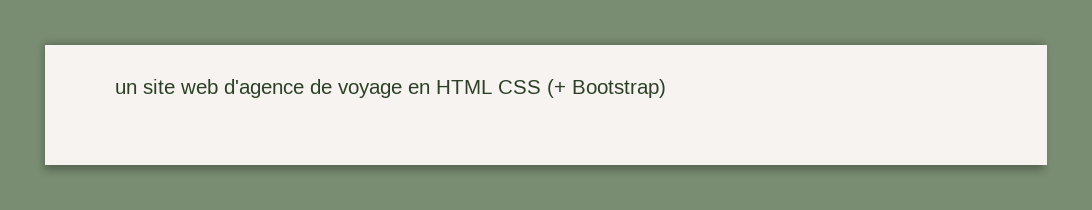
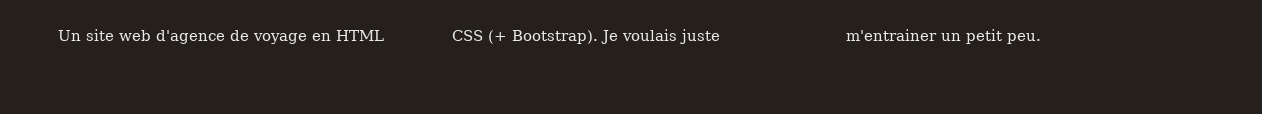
- un site web d'agence de voyage en HTML CSS (+ Bootstrap)
+ Un site web d'agence de voyage en HTML CSS (+ Bootstrap). Je voulais juste m'entrainer un petit peu.

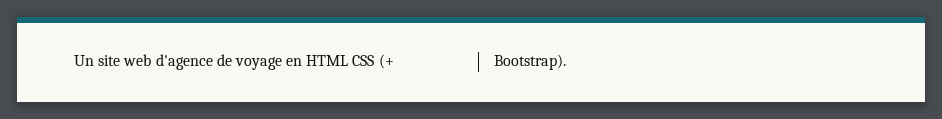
- Je voulais juste m'entrainer un petit peu.

